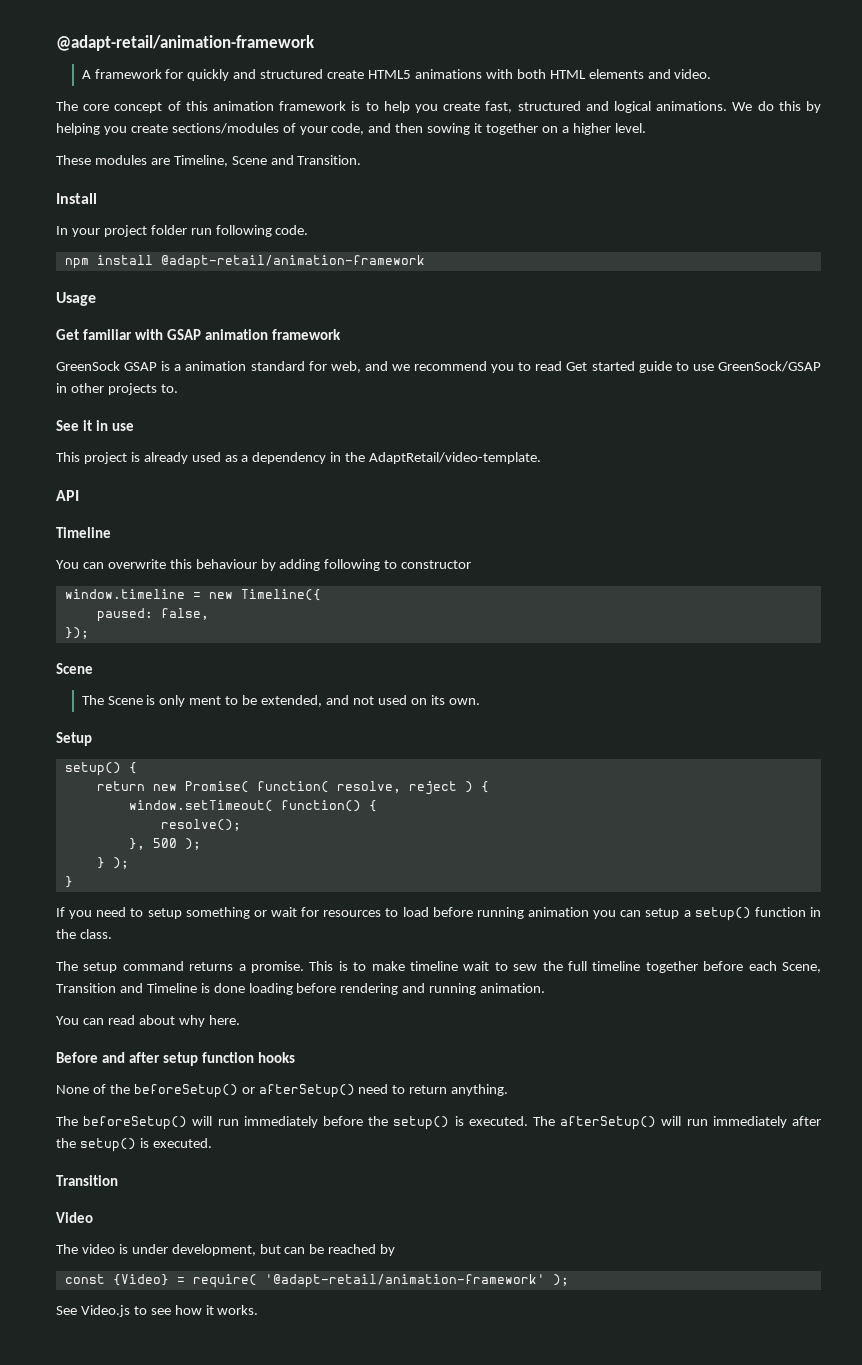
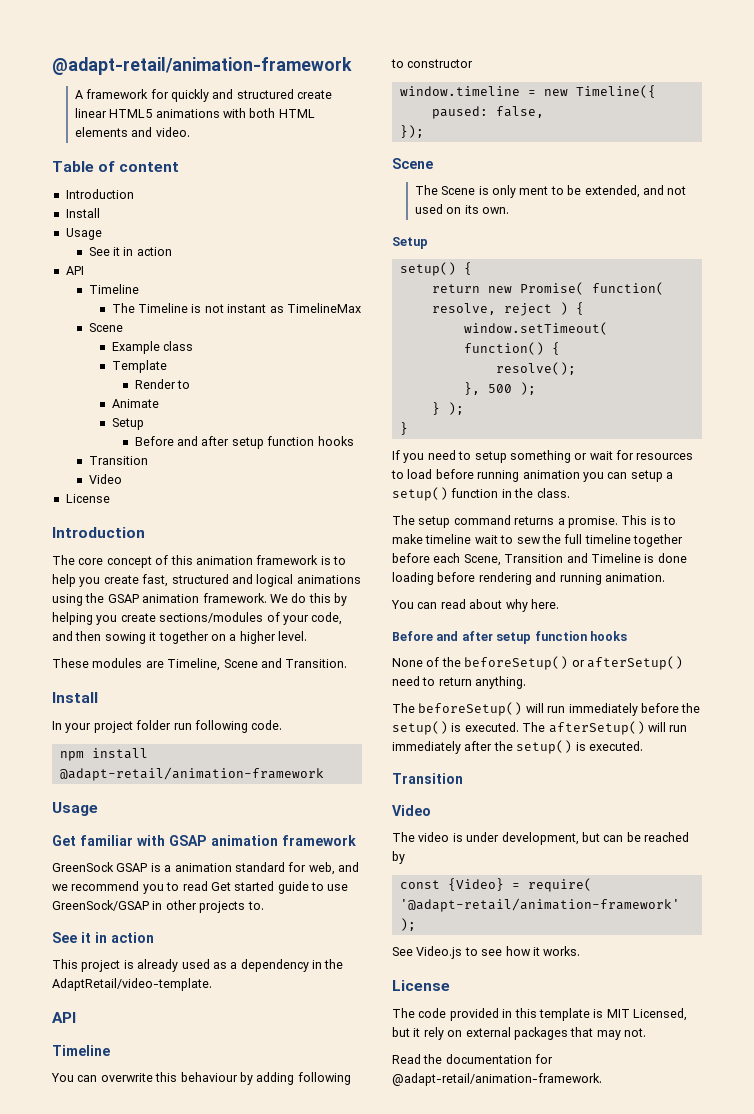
- A framework for quickly and structured create HTML5 animations with both HTML elements and video.
+ A framework for quickly and structured create linear HTML5 animations with both HTML elements and video.
+ Table of content
+ Introduction
+ Install
+ Usage
+ See it in action
+ API
+ Timeline
+ The Timeline is not instant as TimelineMax
+ Scene
+ Example class
+ Template
+ Render to
+ Animate
+ Setup
+ Before and after setup function hooks
+ Transition
+ Video
+ License
+ Introduction
- The core concept of this animation framework is to help you create fast, structured and logical animations.
+ The core concept of this animation framework is to help you create fast, structured and logical animations using the GSAP animation framework.
  GreenSock GSAP is a animation standard for web, and we recommend you to read Get started guide to use GreenSock/GSAP in other projects to.
- See it in use
+ See it in action
  See Video.js to see how it works.
+ License
+ The code provided in this template is MIT Licensed, but it rely on external packages that may not.
+ Read the documentation for @adapt-retail/animation-framework.

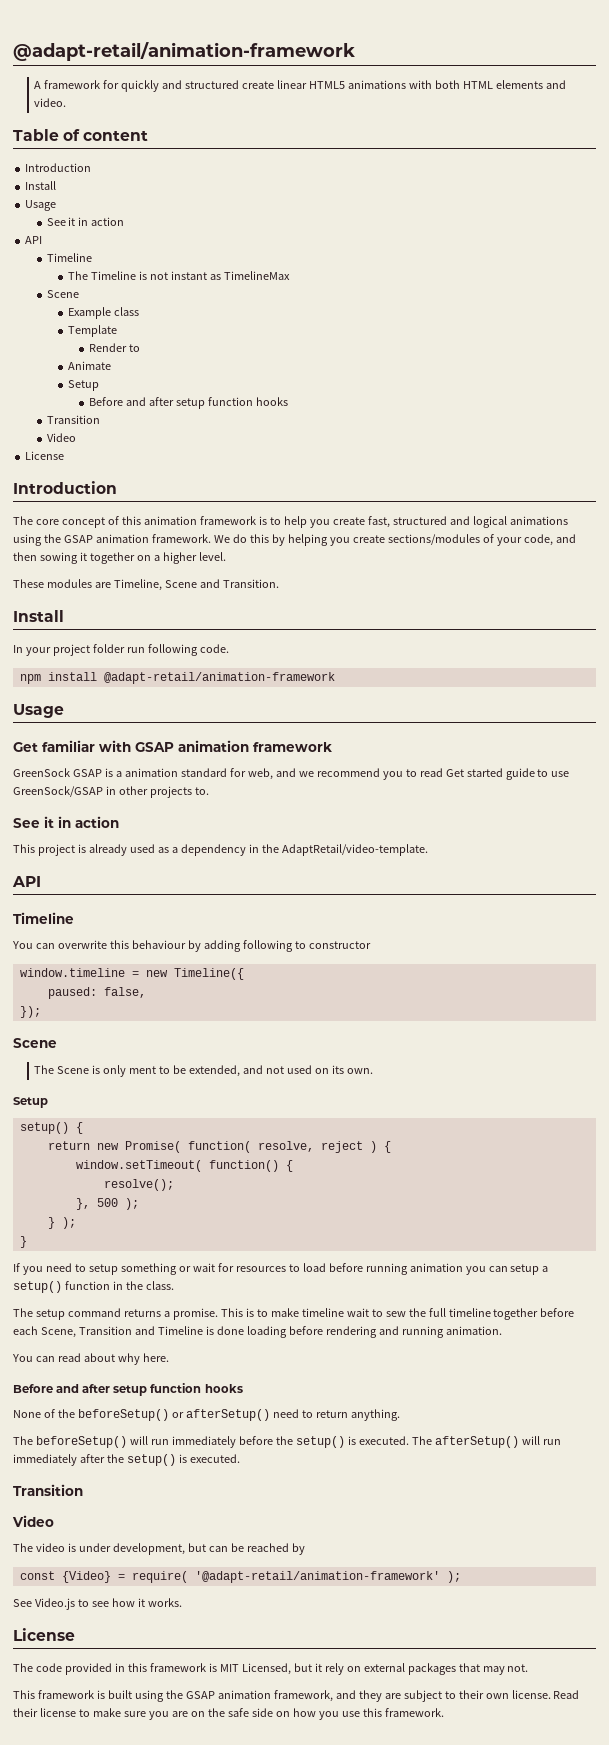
- The code provided in this template is MIT Licensed, but it rely on external packages that may not.
+ The code provided in this framework is MIT Licensed, but it rely on external packages that may not.
- Read the documentation for @adapt-retail/animation-framework.
+ This framework is built using the GSAP animation framework, and they are subject to their own license. Read their license to make sure you are on the safe side on how you use this framework.

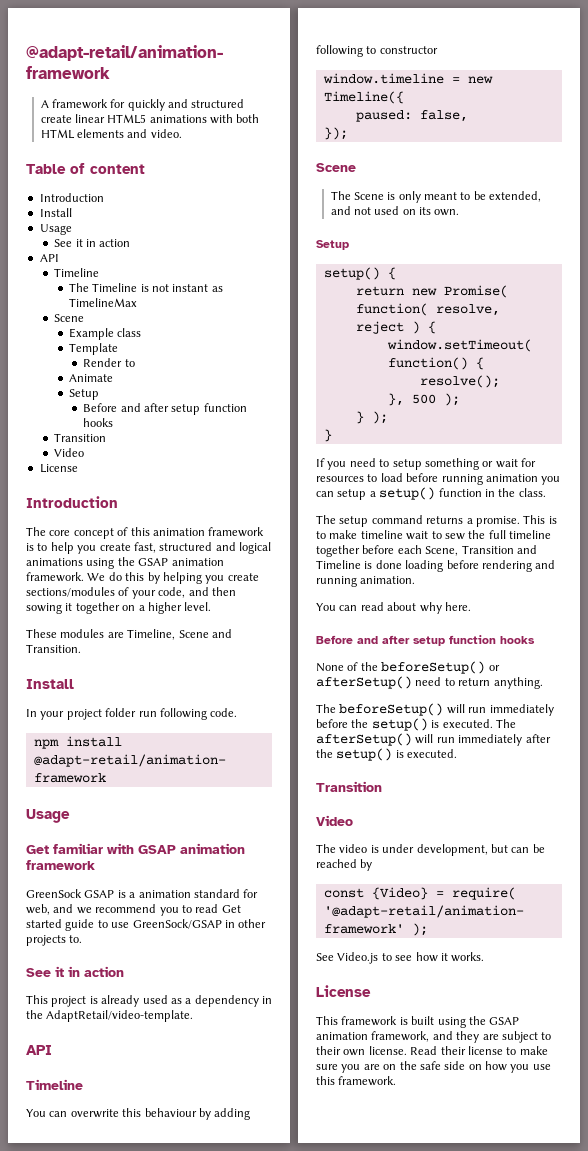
- The Scene is only ment to be extended, and not used on its own.
+ The Scene is only meant to be extended, and not used on its own.
- The code provided in this framework is MIT Licensed, but it rely on external packages that may not.

